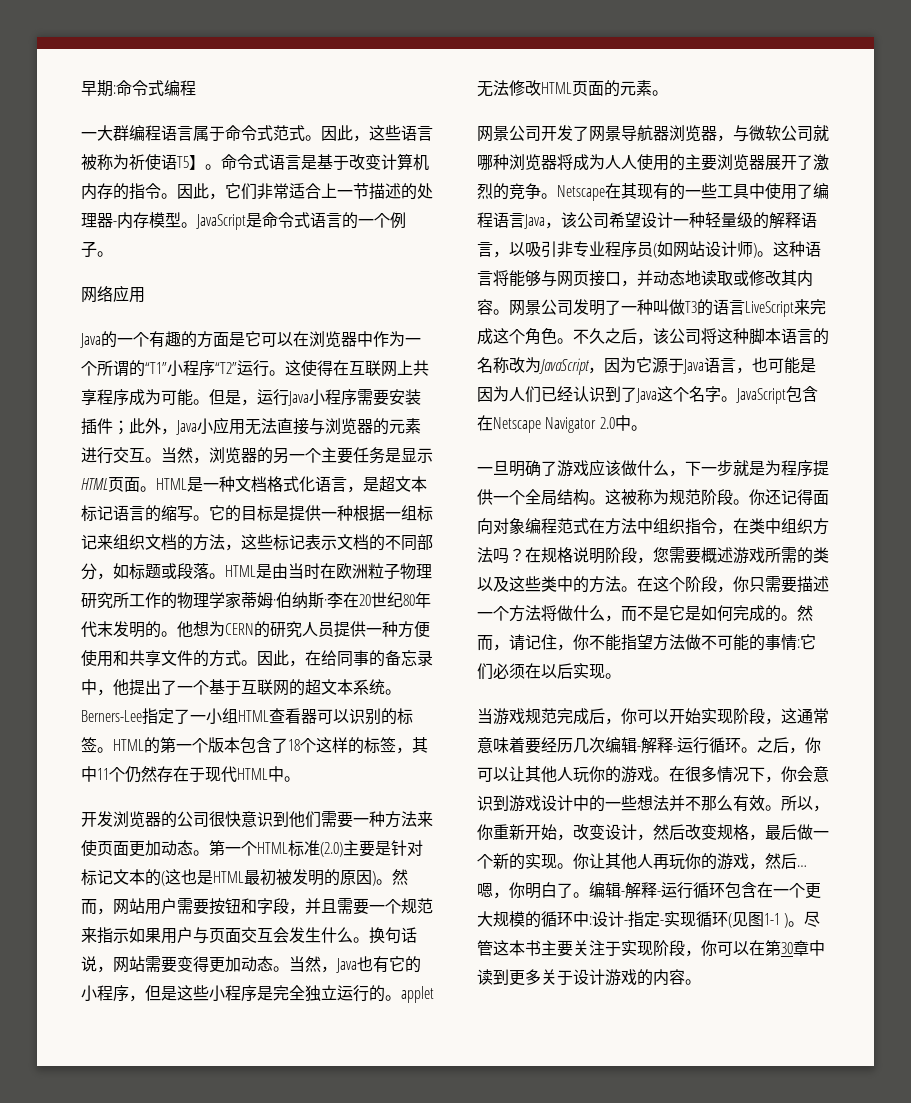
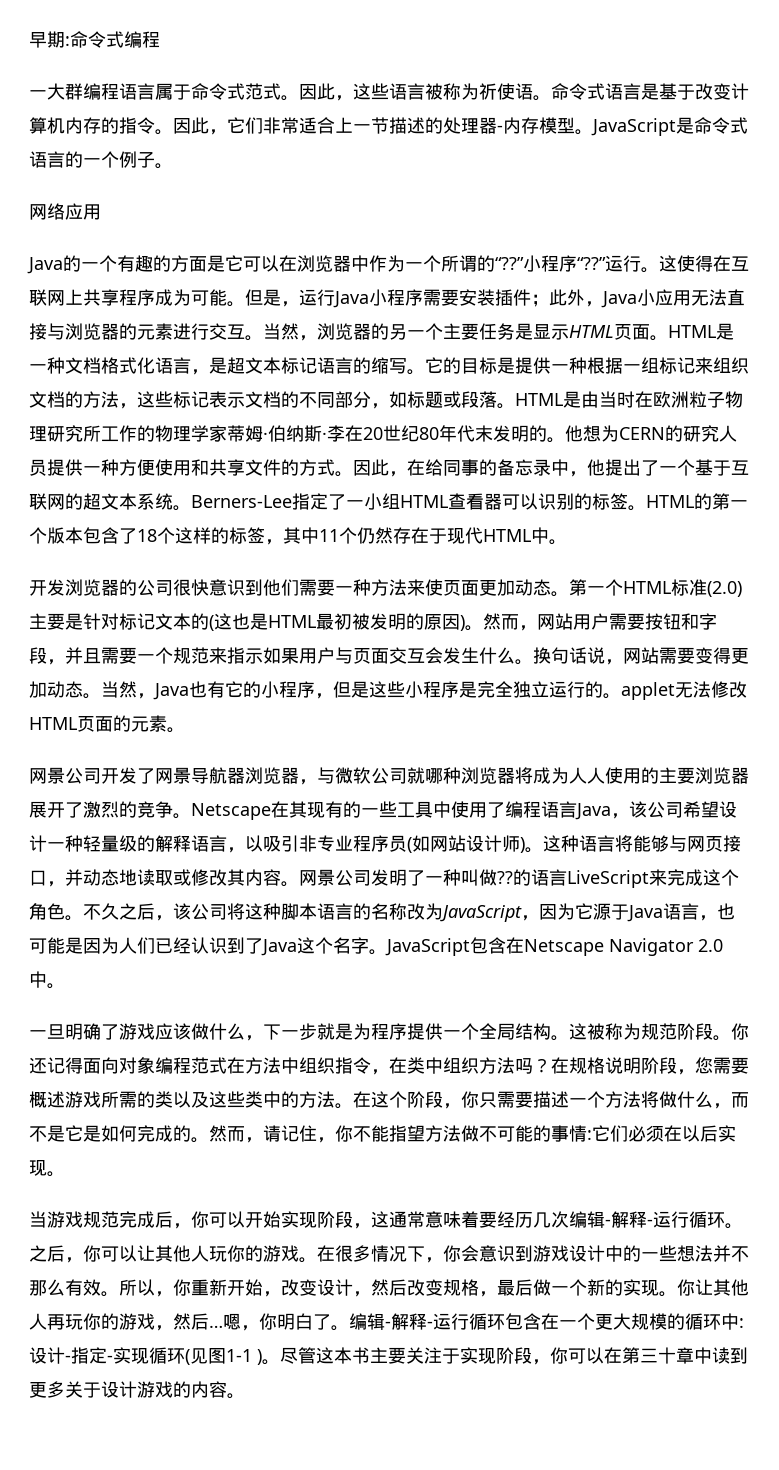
- 因此，这些语言被称为祈使语T5】。
+ 因此，这些语言被称为祈使语。
- Java的一个有趣的方面是它可以在浏览器中作为一个所谓的“T1”小程序“T2”运行。
+ Java的一个有趣的方面是它可以在浏览器中作为一个所谓的“??”小程序“??”运行。
- 网景公司发明了一种叫做T3的语言LiveScript来完成这个角色。
+ 网景公司发明了一种叫做??的语言LiveScript来完成这个角色。
- 尽管这本书主要关注于实现阶段，你可以在第30章中读到更多关于设计游戏的内容。
+ 尽管这本书主要关注于实现阶段，你可以在第三十章中读到更多关于设计游戏的内容。

